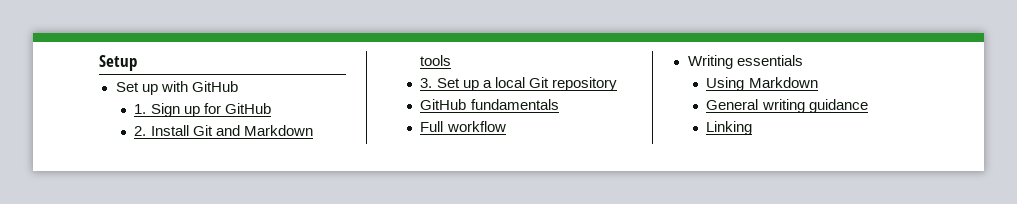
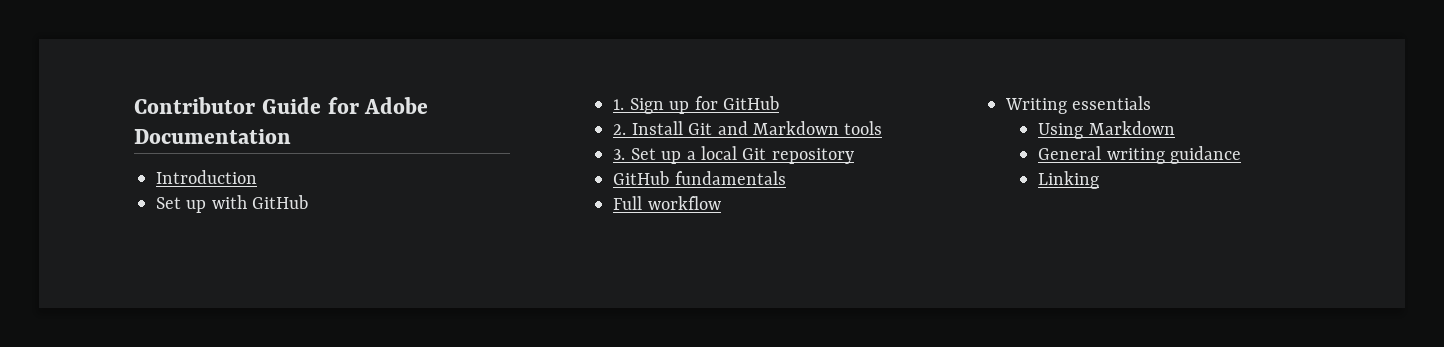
- Setup
+ Contributor Guide for Adobe Documentation
+ Introduction

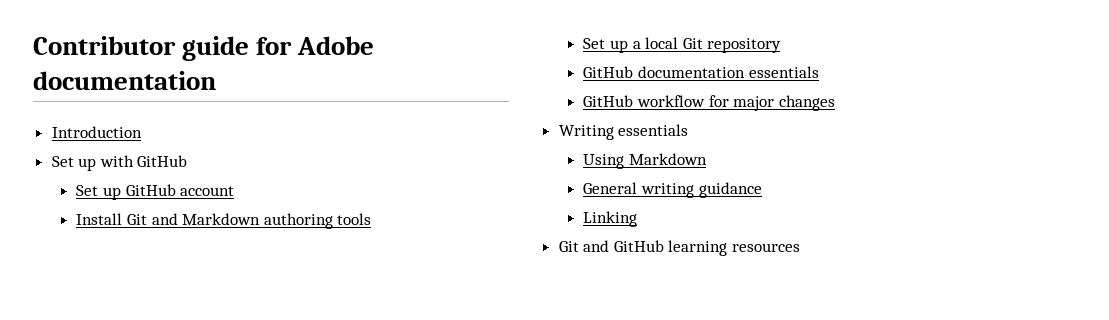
- Contributor Guide for Adobe Documentation
+ Contributor guide for Adobe documentation
- 1. Sign up for GitHub
- 2. Install Git and Markdown tools
+ Set up GitHub account
+ Install Git and Markdown authoring tools
- 3. Set up a local Git repository
+ Set up a local Git repository
- GitHub fundamentals
- Full workflow
+ GitHub documentation essentials
+ GitHub workflow for major changes
+ Git and GitHub learning resources

